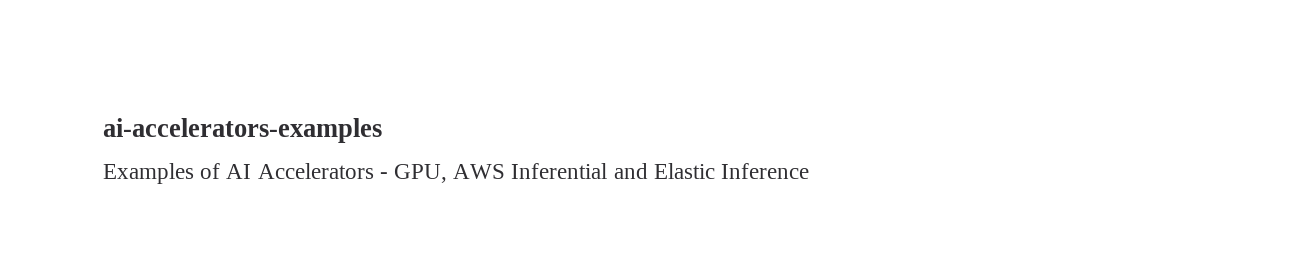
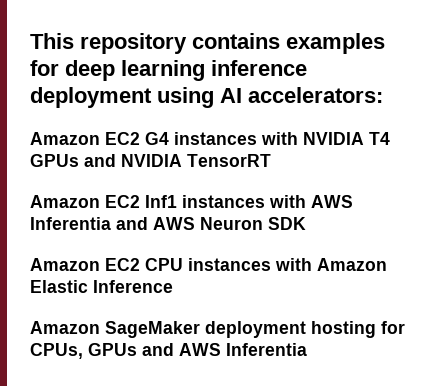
- ai-accelerators-examples
- Examples of AI Accelerators - GPU, AWS Inferential and Elastic Inference
+ This repository contains examples for deep learning inference deployment using AI accelerators:
+ Amazon EC2 G4 instances with NVIDIA T4 GPUs and NVIDIA TensorRT
+ Amazon EC2 Inf1 instances with AWS Inferentia and AWS Neuron SDK
+ Amazon EC2 CPU instances with Amazon Elastic Inference
+ Amazon SageMaker deployment hosting for CPUs, GPUs and AWS Inferentia

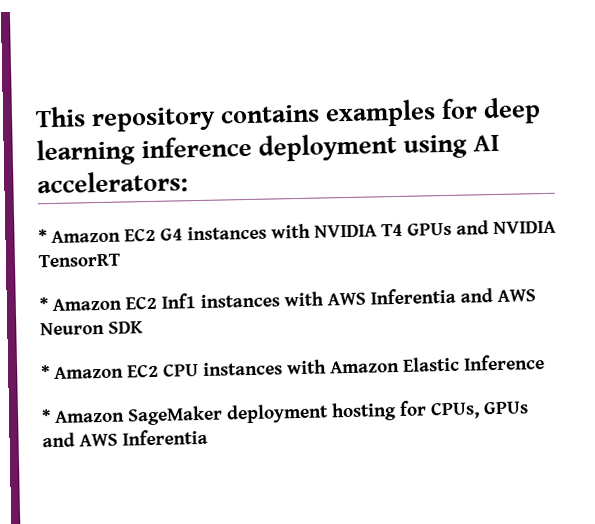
- Amazon EC2 G4 instances with NVIDIA T4 GPUs and NVIDIA TensorRT
+ * Amazon EC2 G4 instances with NVIDIA T4 GPUs and NVIDIA TensorRT
- Amazon EC2 Inf1 instances with AWS Inferentia and AWS Neuron SDK
+ * Amazon EC2 Inf1 instances with AWS Inferentia and AWS Neuron SDK
- Amazon EC2 CPU instances with Amazon Elastic Inference
+ * Amazon EC2 CPU instances with Amazon Elastic Inference
- Amazon SageMaker deployment hosting for CPUs, GPUs and AWS Inferentia
+ * Amazon SageMaker deployment hosting for CPUs, GPUs and AWS Inferentia

